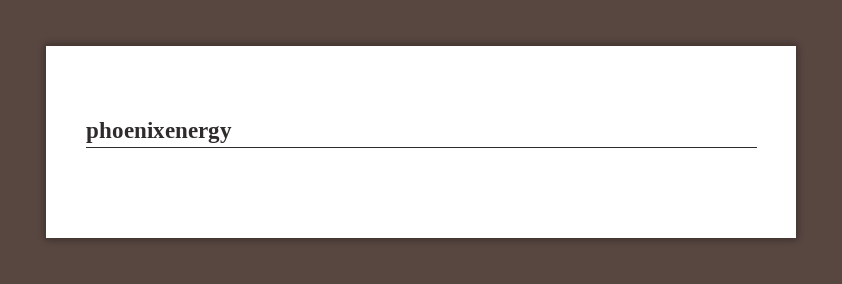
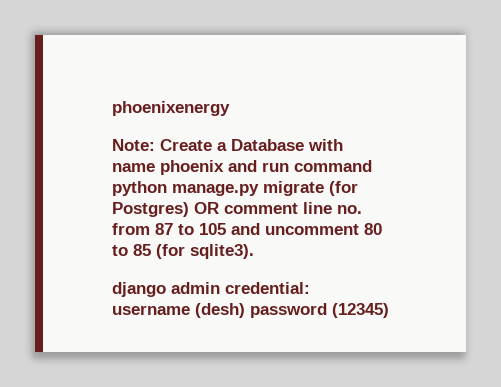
+ Note: Create a Database with name phoenix and run command python manage.py migrate (for Postgres) OR comment line no. from 87 to 105 and uncomment 80 to 85 (for sqlite3).
+ django admin credential: username (desh) password (12345)

